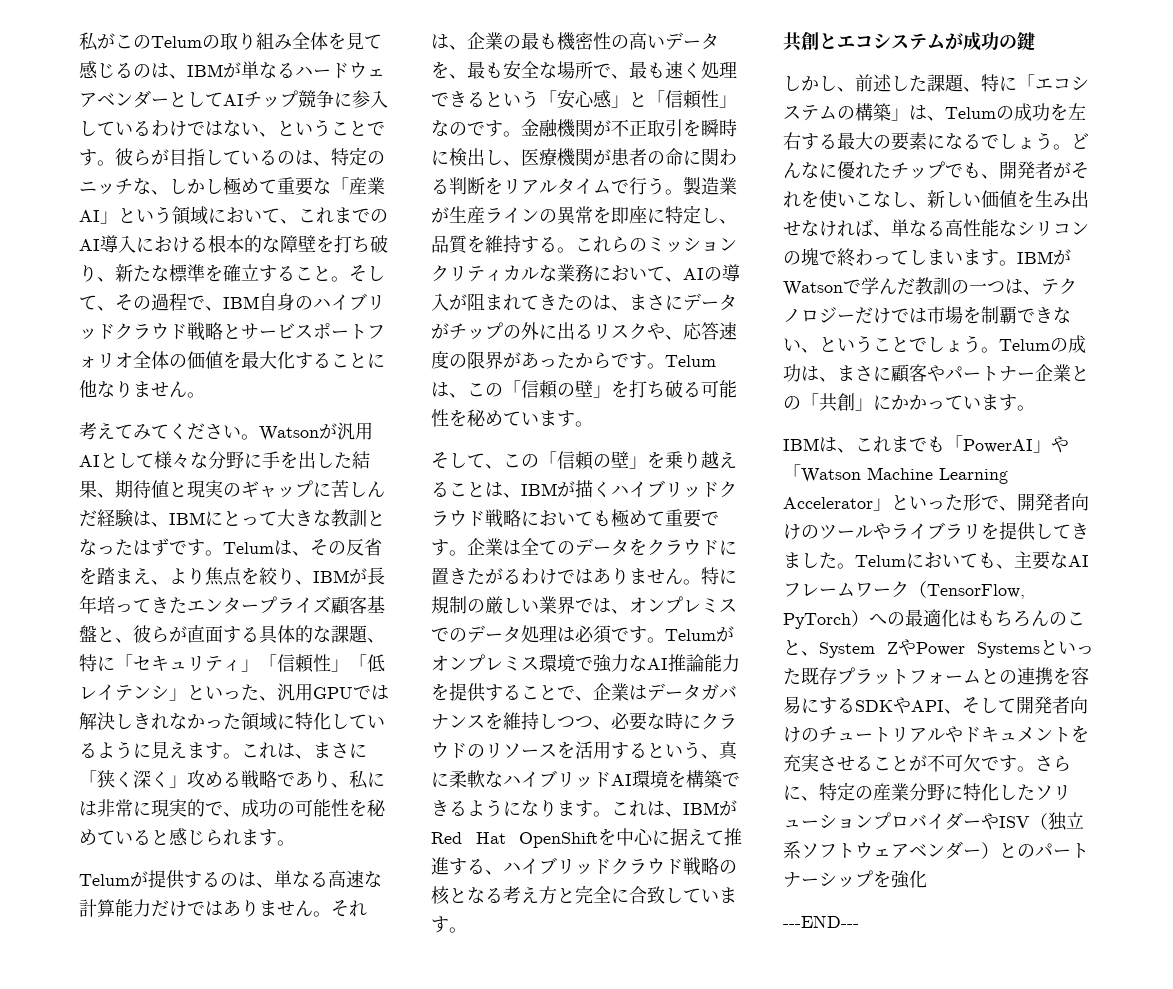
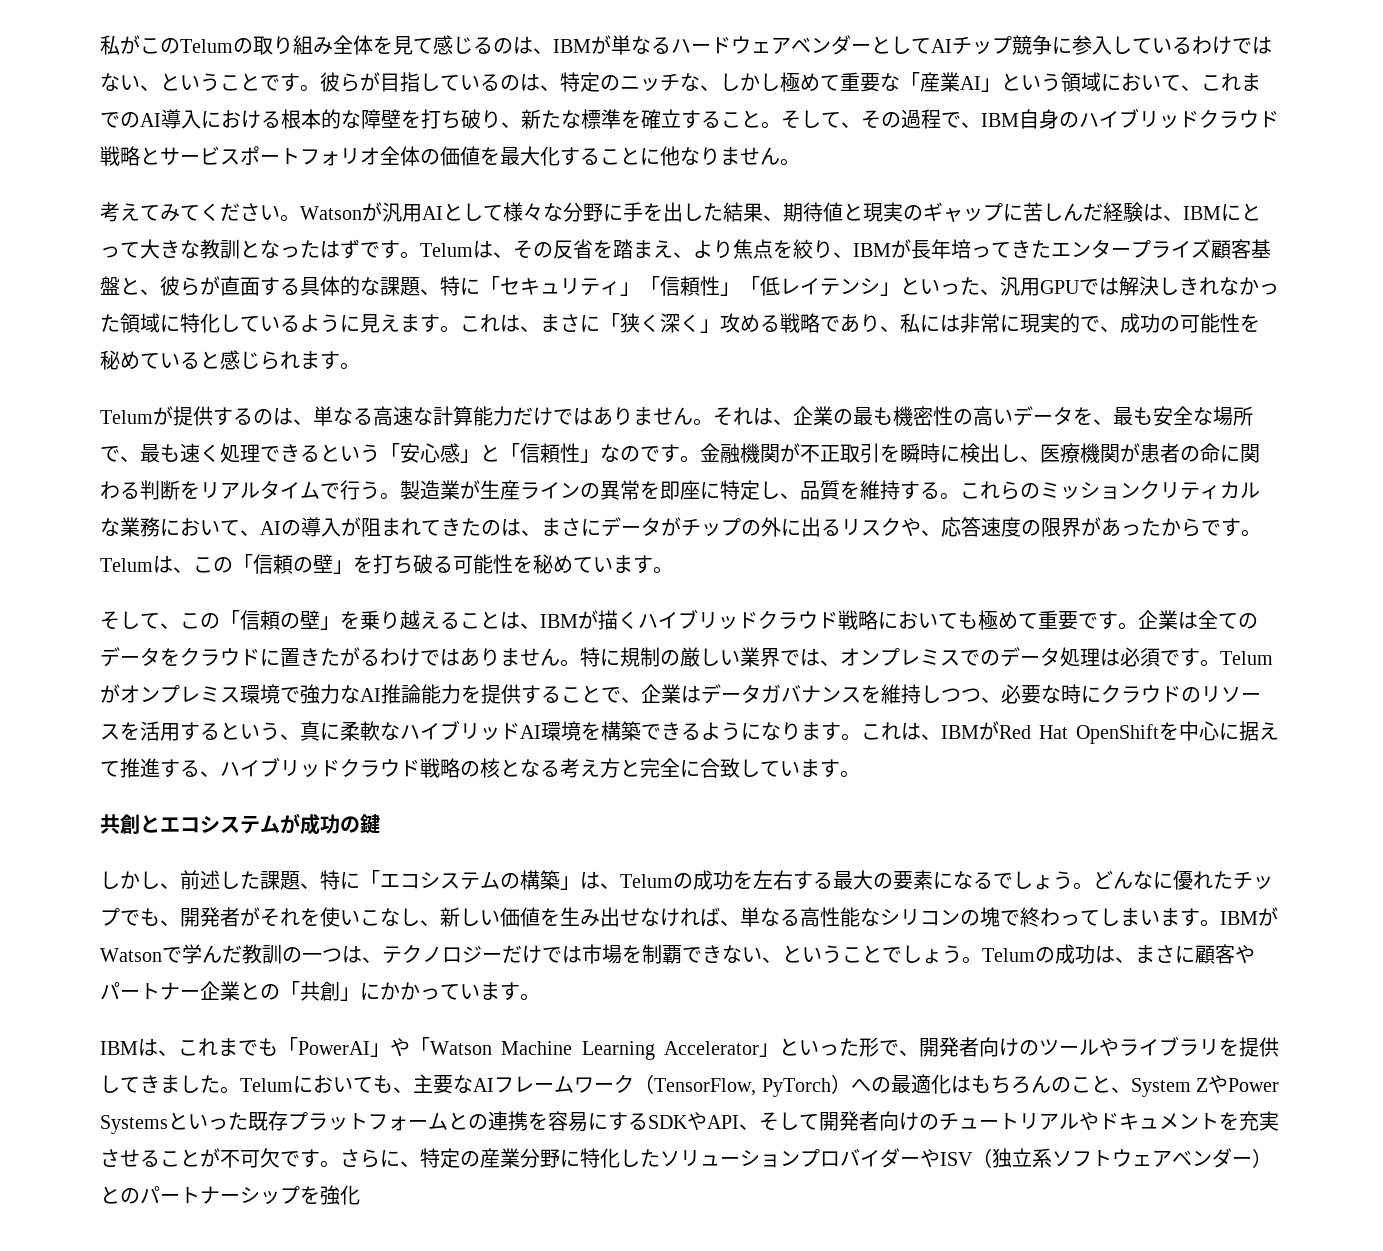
- ---END---

